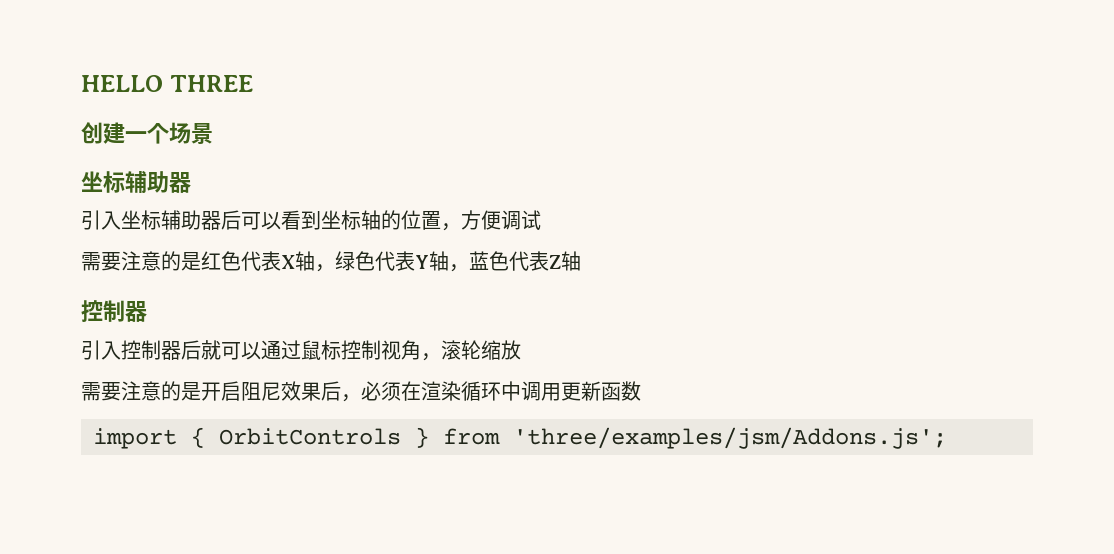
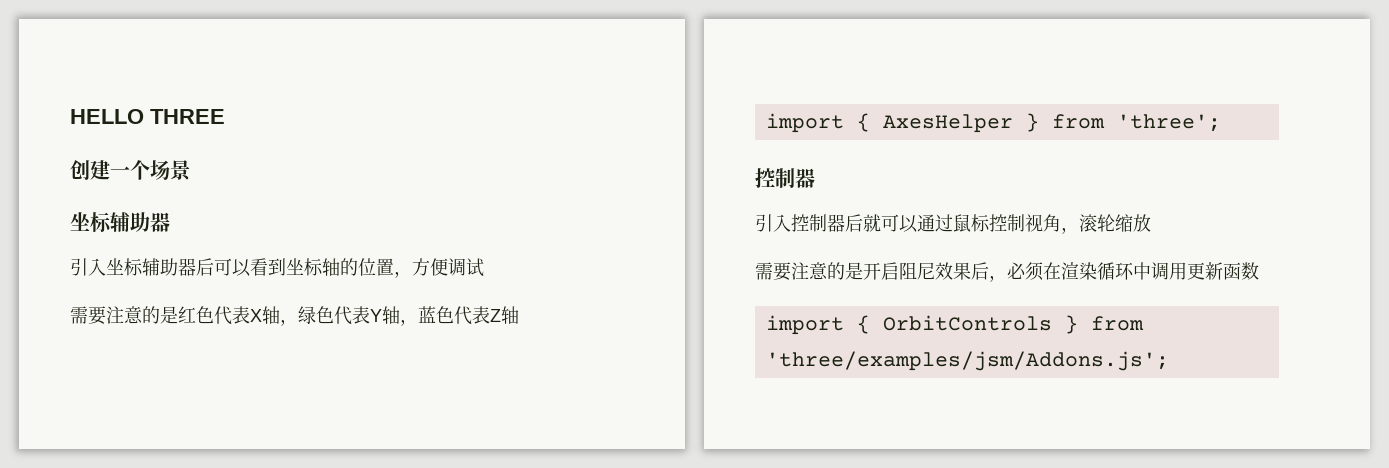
+ import { AxesHelper } from 'three';

